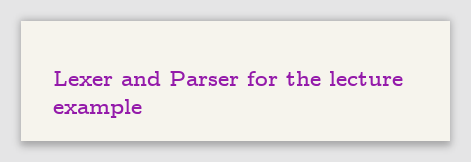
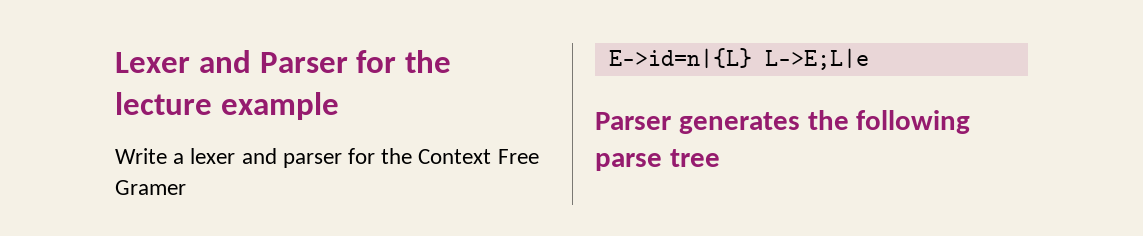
+ Write a lexer and parser for the Context Free Gramer
+ E->id=n|{L} L->E;L|e
+ Parser generates the following parse tree

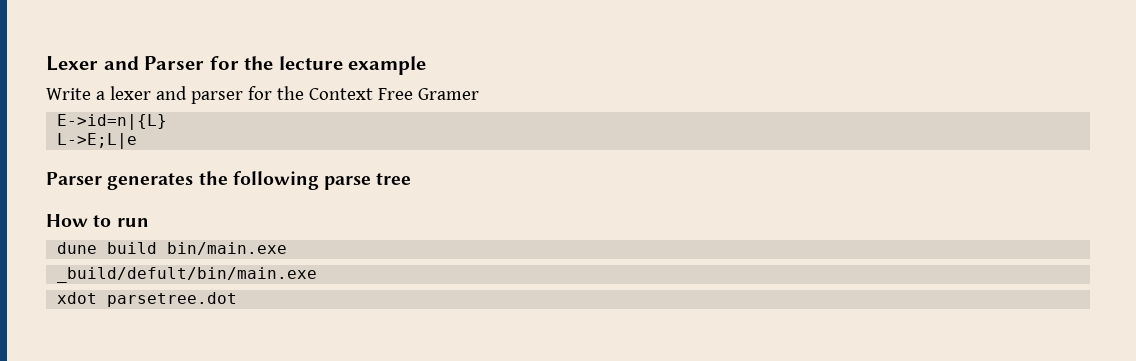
- E->id=n|{L} L->E;L|e
+ E->id=n|{L}
+ L->E;L|e
+ How to run
+ dune build bin/main.exe
+ _build/defult/bin/main.exe
+ xdot parsetree.dot

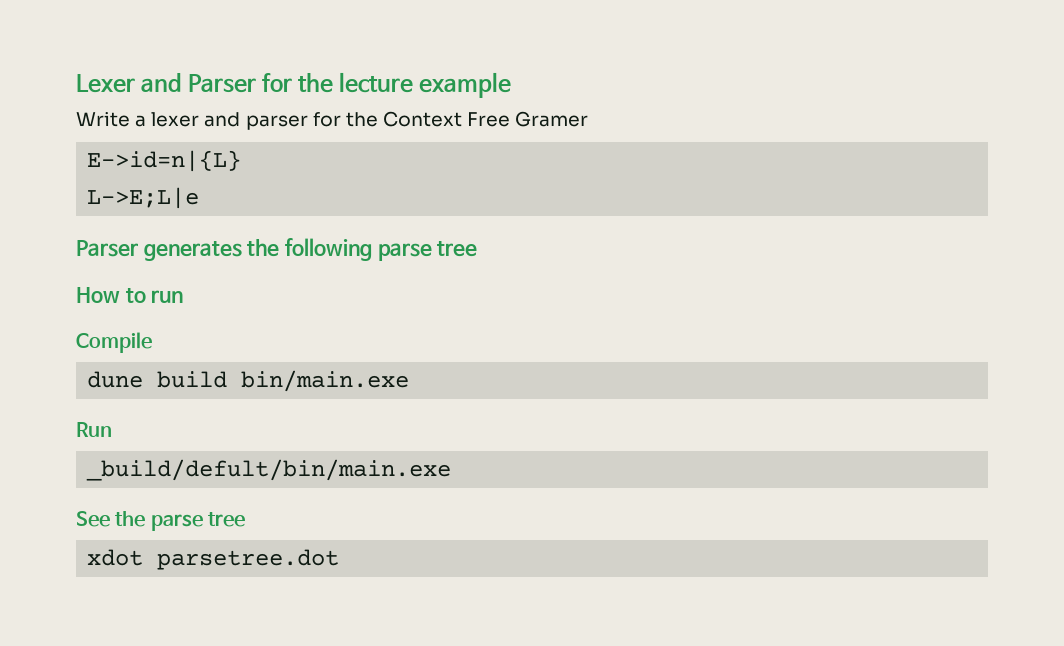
+ Compile
+ Run
+ See the parse tree

